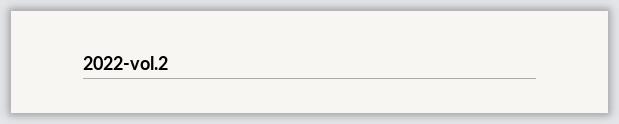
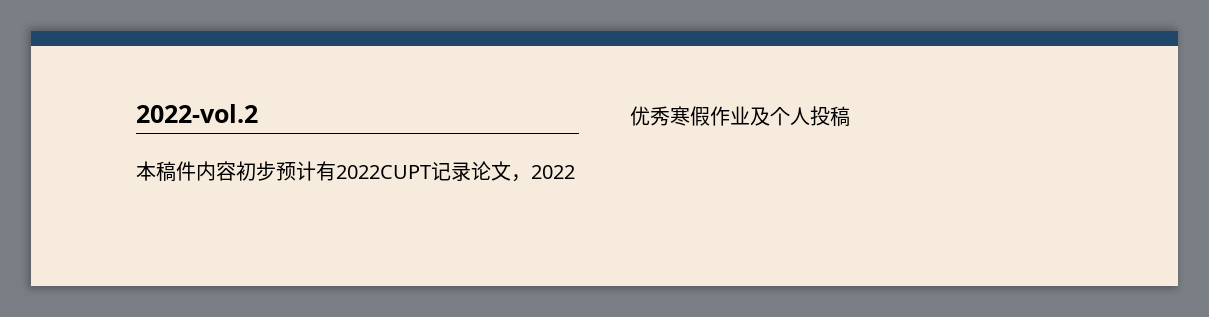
+ 本稿件内容初步预计有2022CUPT记录论文，2022优秀寒假作业及个人投稿

